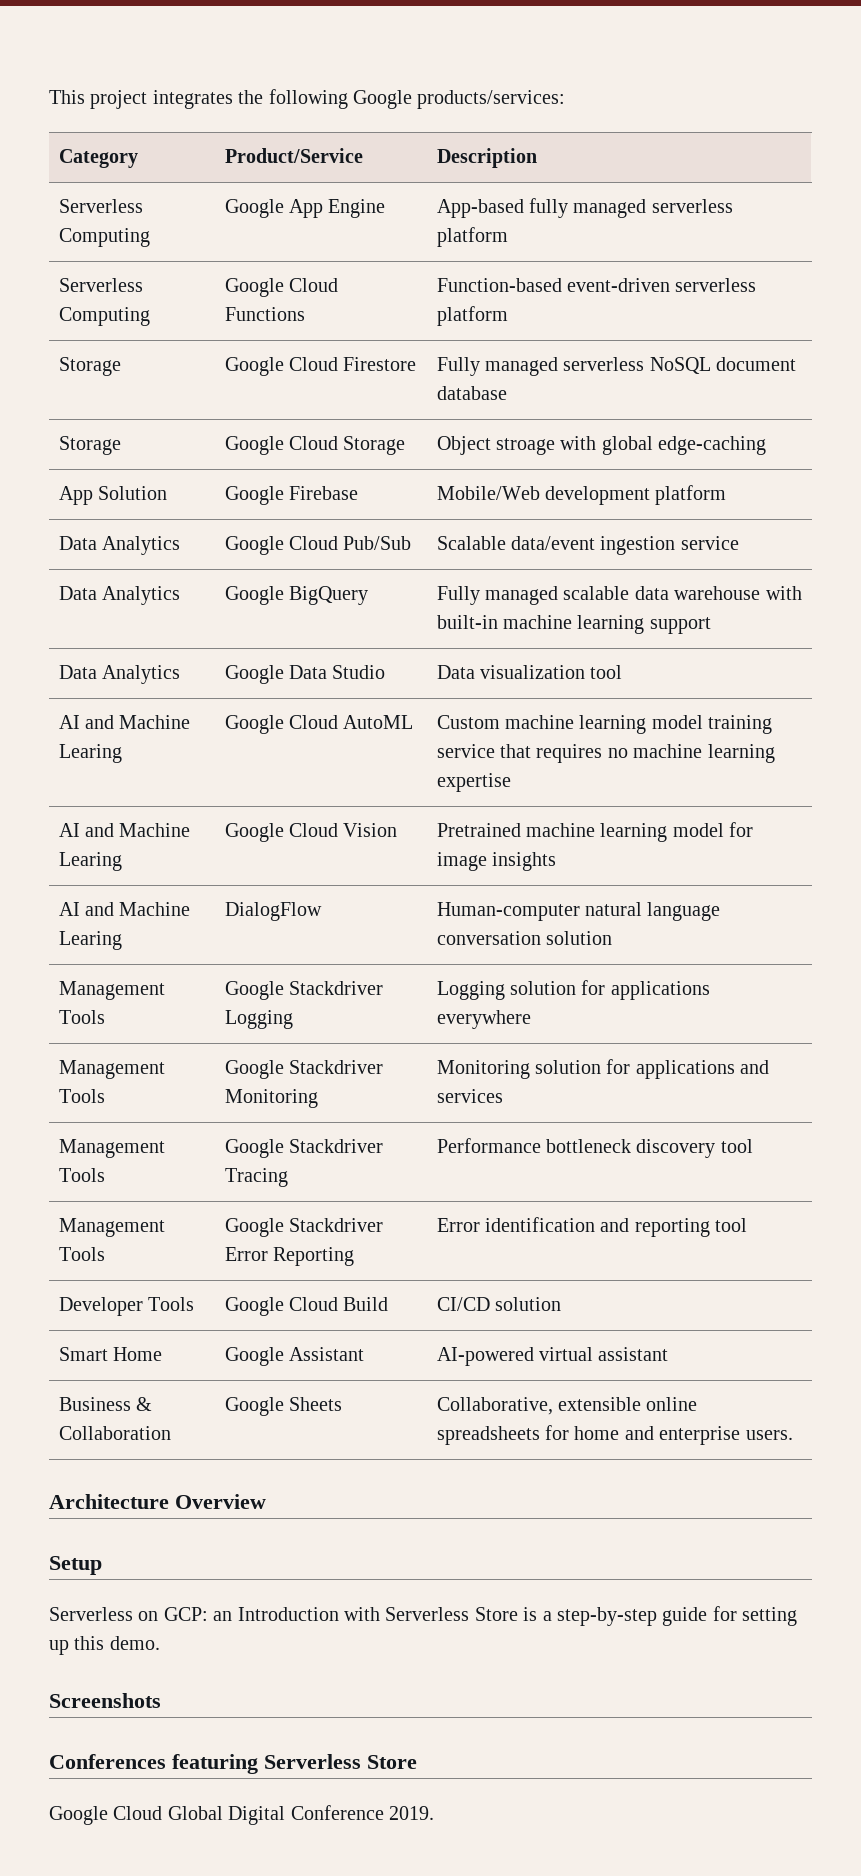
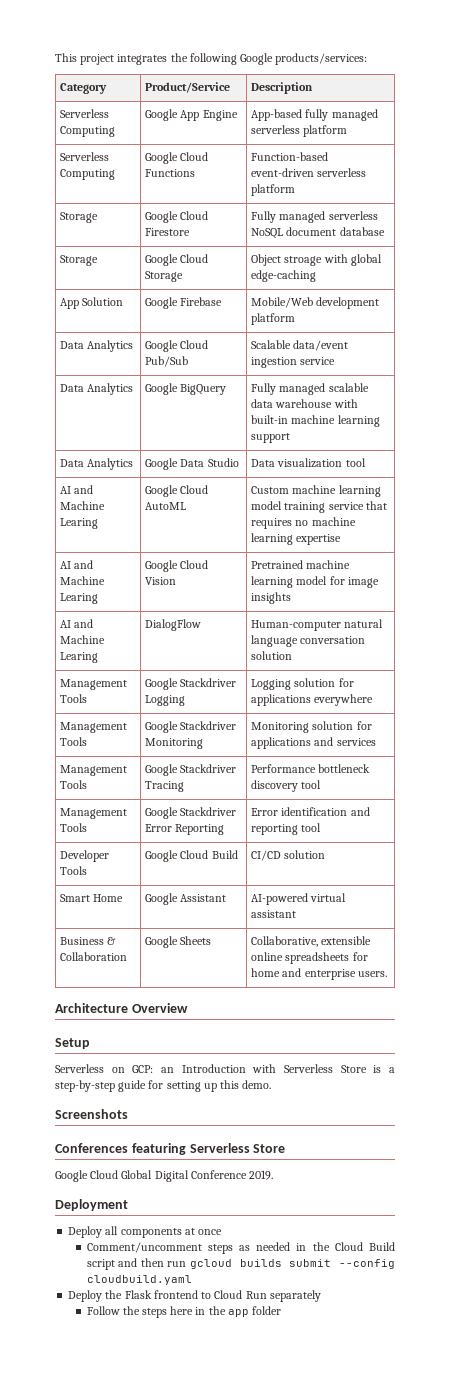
+ Deployment
+ Deploy all components at once
+ Comment/uncomment steps as needed in the Cloud Build script and then run gcloud builds submit --config cloudbuild.yaml
+ Deploy the Flask frontend to Cloud Run separately
+ Follow the steps here in the app folder

